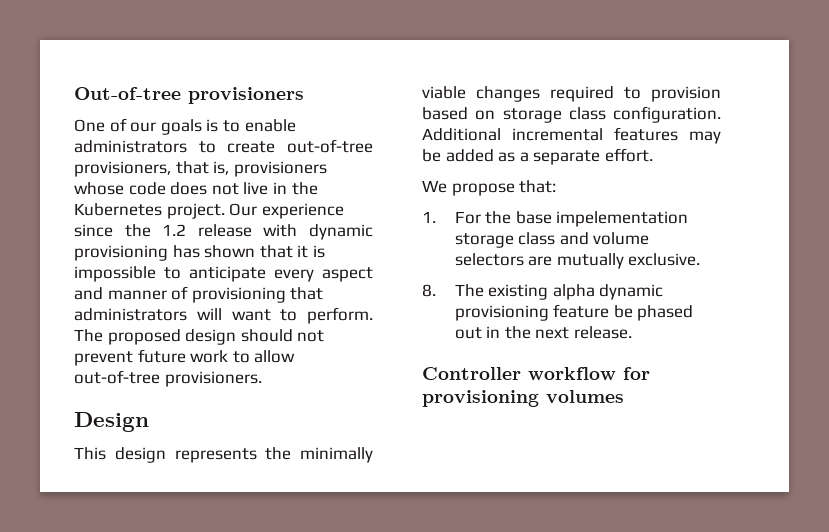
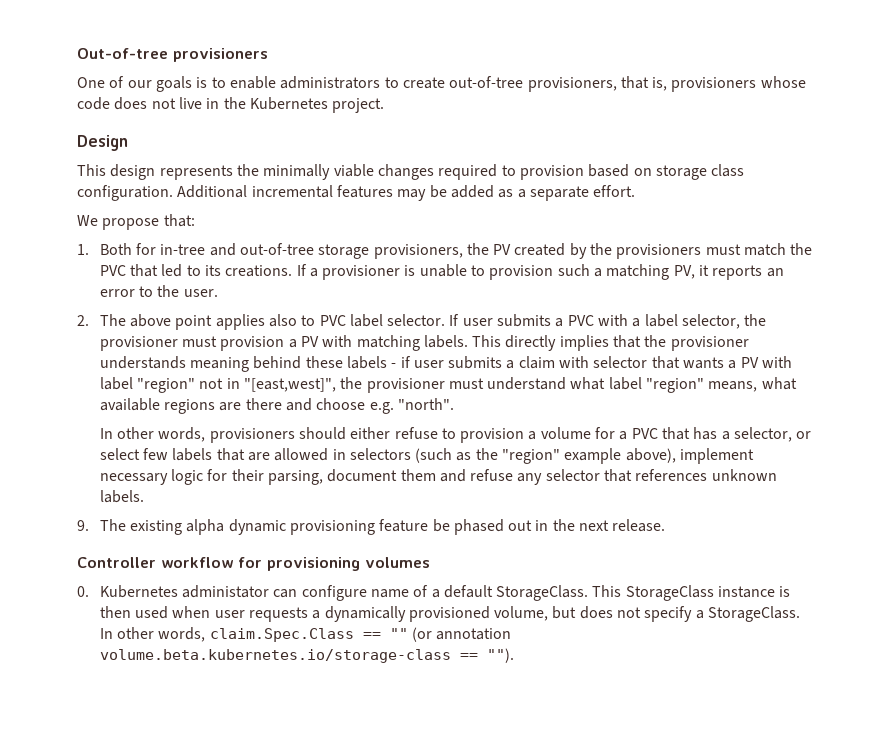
- Our experience since the 1.2 release with dynamic provisioning has shown that it is impossible to anticipate every aspect and manner of provisioning that administrators will want to perform. The proposed design should not prevent future work to allow out-of-tree provisioners.
- 1. For the base impelementation storage class and volume selectors are mutually exclusive.
- 8. The existing alpha dynamic provisioning feature be phased out in the next release.
+ 1. Both for in-tree and out-of-tree storage provisioners, the PV created by the provisioners must match the PVC that led to its creations. If a provisioner is unable to provision such a matching PV, it reports an error to the user.
+ 2. The above point applies also to PVC label selector. If user submits a PVC with a label selector, the provisioner must provision a PV with matching labels. This directly implies that the provisioner understands meaning behind these labels - if user submits a claim with selector that wants a PV with label "region" not in "[east,west]", the provisioner must understand what label "region" means, what available regions are there and choose e.g. "north".
+ In other words, provisioners should either refuse to provision a volume for a PVC that has a selector, or select few labels that are allowed in selectors (such as the "region" example above), implement necessary logic for their parsing, document them and refuse any selector that references unknown labels.
+ 9. The existing alpha dynamic provisioning feature be phased out in the next release.
+ 0. Kubernetes administator can configure name of a default StorageClass. This StorageClass instance is then used when user requests a dynamically provisioned volume, but does not specify a StorageClass. In other words, claim.Spec.Class == "" (or annotation volume.beta.kubernetes.io/storage-class == "").

